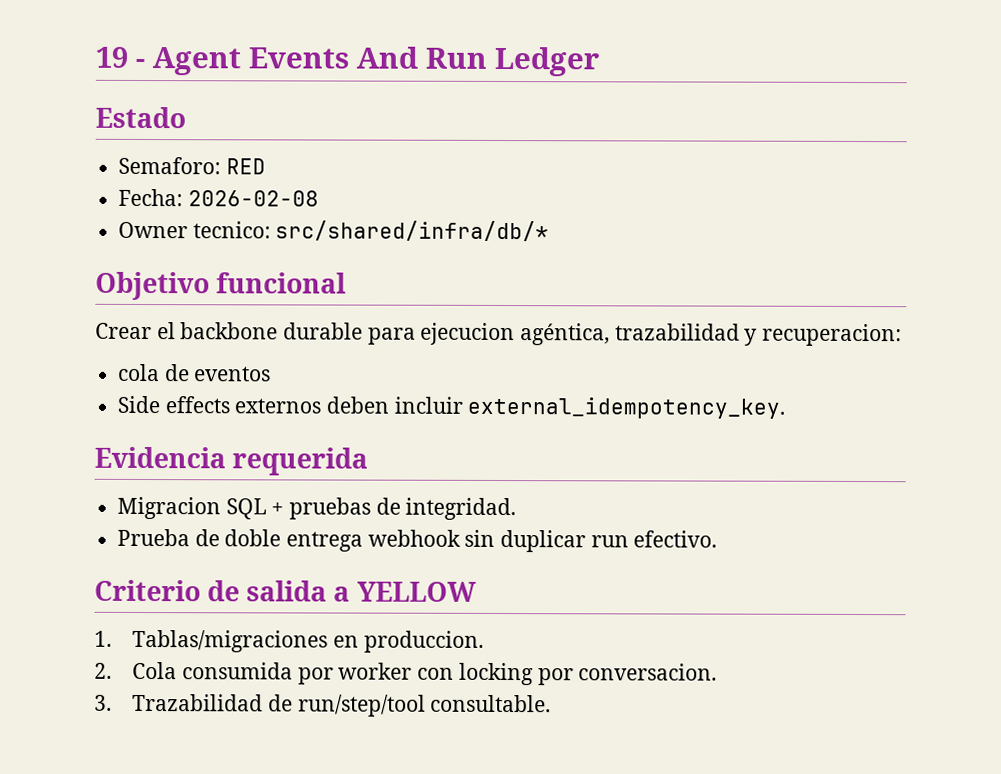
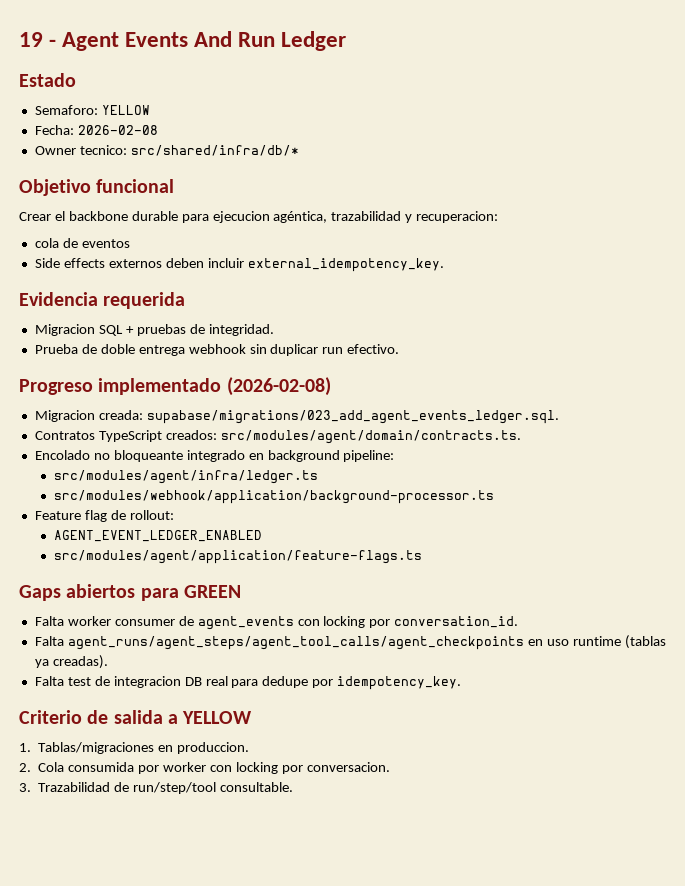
- Semaforo: RED
+ Semaforo: YELLOW
+ Progreso implementado (2026-02-08)
+ Migracion creada: supabase/migrations/023_add_agent_events_ledger.sql.
+ Contratos TypeScript creados: src/modules/agent/domain/contracts.ts.
+ Encolado no bloqueante integrado en background pipeline:
+ src/modules/agent/infra/ledger.ts
+ src/modules/webhook/application/background-processor.ts
+ Feature flag de rollout:
+ AGENT_EVENT_LEDGER_ENABLED
+ src/modules/agent/application/feature-flags.ts
+ Gaps abiertos para GREEN
+ Falta worker consumer de agent_events con locking por conversation_id.
+ Falta agent_runs/agent_steps/agent_tool_calls/agent_checkpoints en uso runtime (tablas ya creadas).
+ Falta test de integracion DB real para dedupe por idempotency_key.

